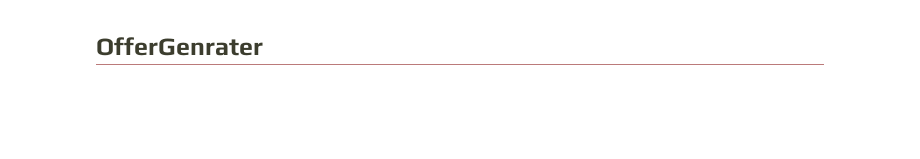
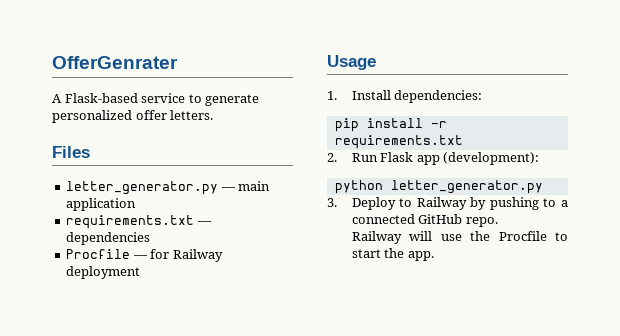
+ A Flask-based service to generate personalized offer letters.
+ Files
+ letter_generator.py — main application
+ requirements.txt — dependencies
+ Procfile — for Railway deployment
+ Usage
+ 1. Install dependencies:
+ pip install -r requirements.txt
+ 2. Run Flask app (development):
+ python letter_generator.py
+ 3. Deploy to Railway by pushing to a connected GitHub repo.
+ Railway will use the Procfile to start the app.

